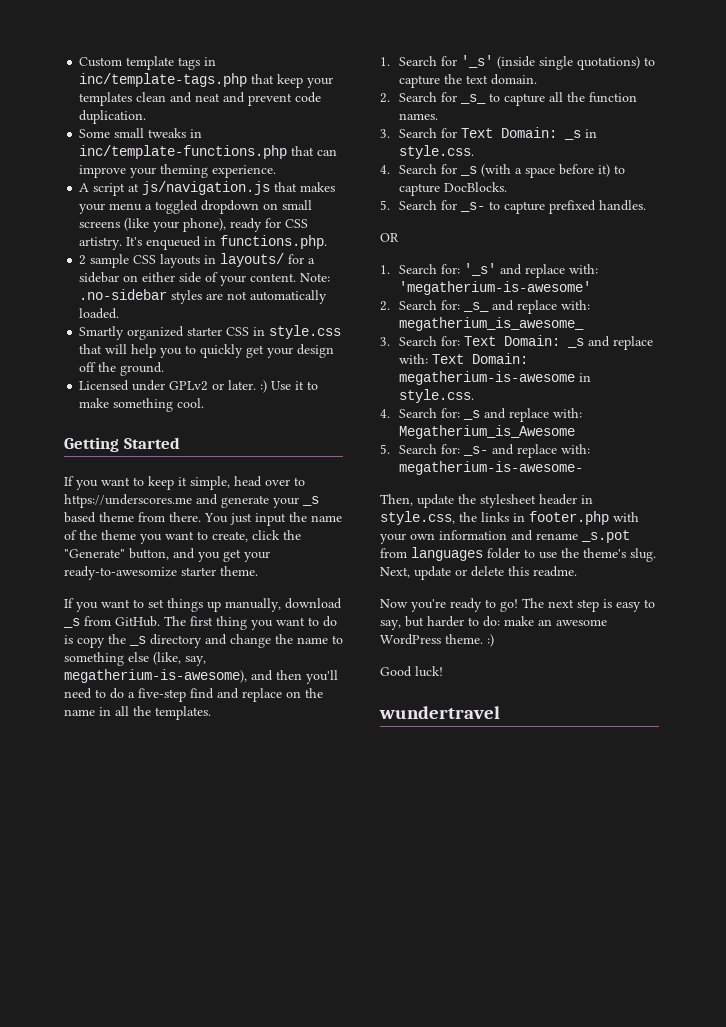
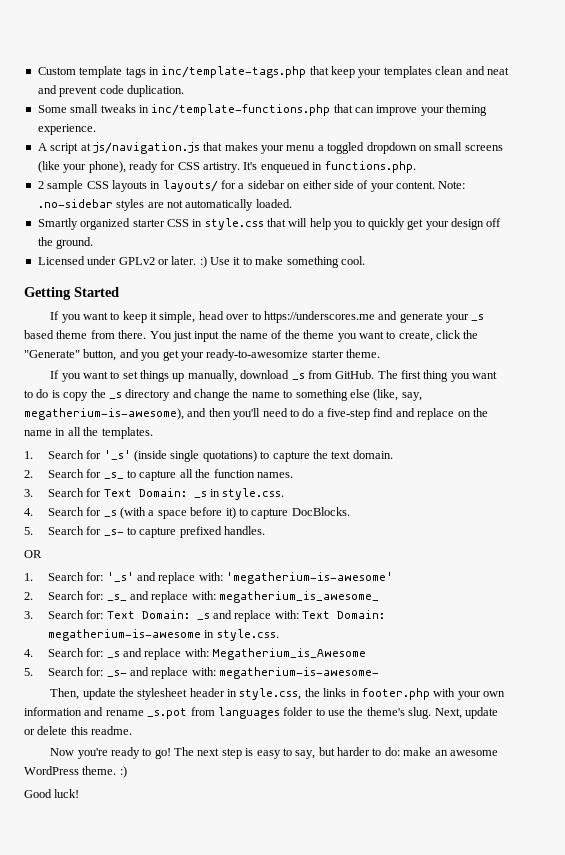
- wundertravel

